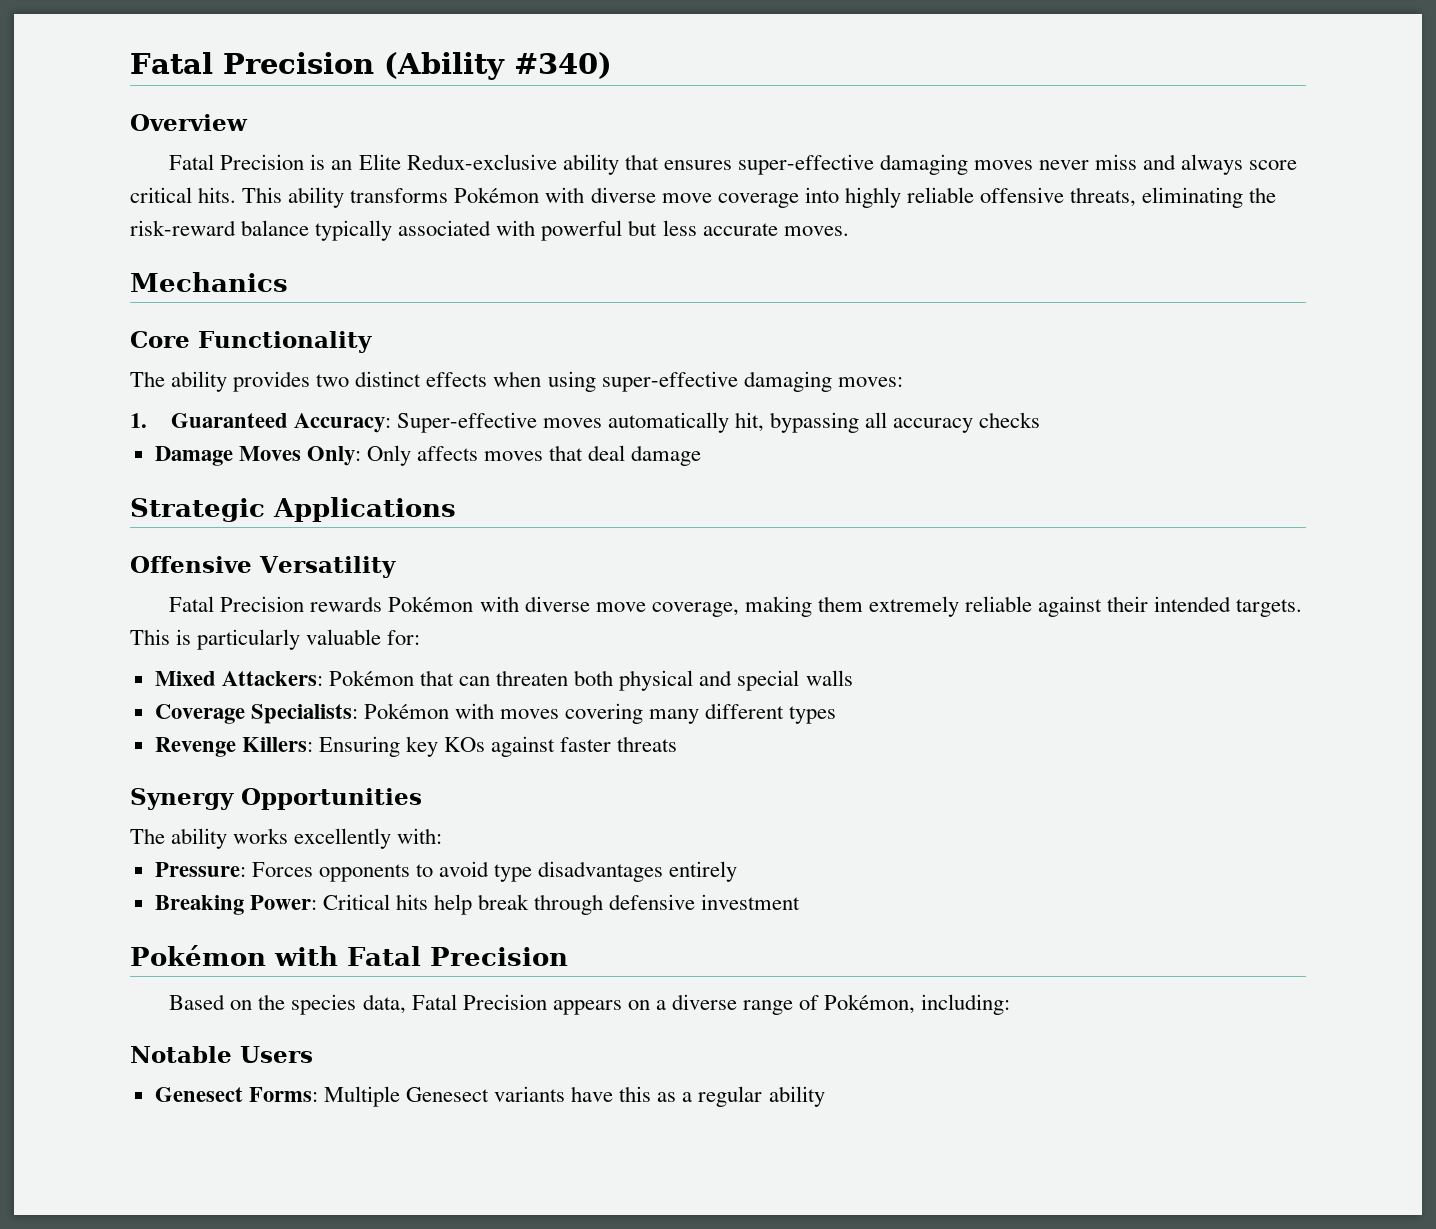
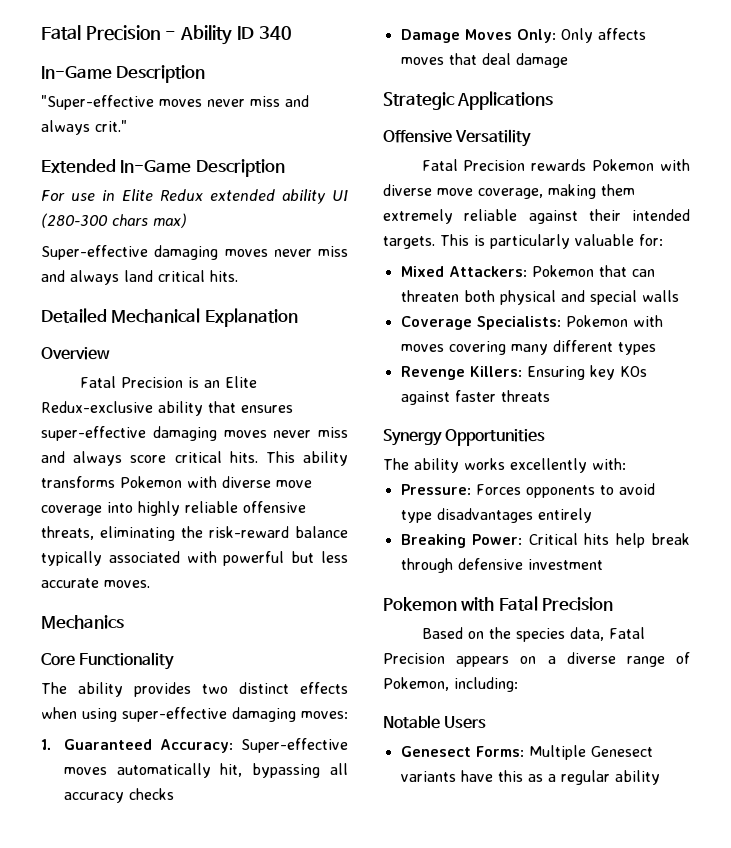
- Fatal Precision (Ability #340)
+ Fatal Precision - Ability ID 340
+ In-Game Description
+ "Super-effective moves never miss and always crit."
+ Extended In-Game Description
+ For use in Elite Redux extended ability UI (280-300 chars max)
+ Super-effective damaging moves never miss and always land critical hits.
+ Detailed Mechanical Explanation
- This ability transforms Pokémon with diverse move coverage into highly reliable offensive threats, eliminating the risk-reward balance typically associated with powerful but less accurate moves.
+ This ability transforms Pokemon with diverse move coverage into highly reliable offensive threats, eliminating the risk-reward balance typically associated with powerful but less accurate moves.
- Fatal Precision rewards Pokémon with diverse move coverage, making them extremely reliable against their intended targets.
+ Fatal Precision rewards Pokemon with diverse move coverage, making them extremely reliable against their intended targets.
- Mixed Attackers: Pokémon that can threaten both physical and special walls
+ Mixed Attackers: Pokemon that can threaten both physical and special walls
- Coverage Specialists: Pokémon with moves covering many different types
+ Coverage Specialists: Pokemon with moves covering many different types
- Pokémon with Fatal Precision
+ Pokemon with Fatal Precision
- Based on the species data, Fatal Precision appears on a diverse range of Pokémon, including:
+ Based on the species data, Fatal Precision appears on a diverse range of Pokemon, including:

